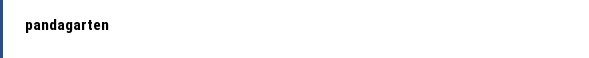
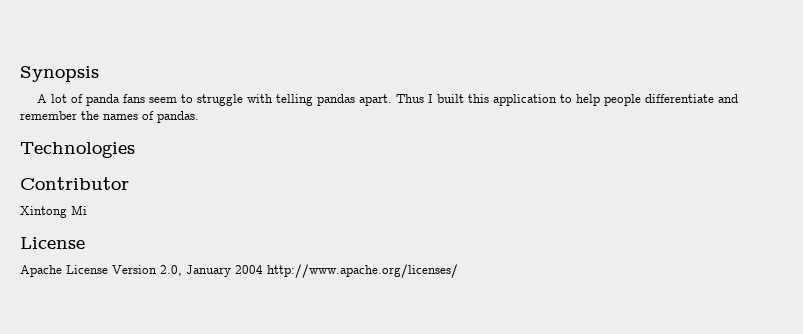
- pandagarten
+ Synopsis
+ A lot of panda fans seem to struggle with telling pandas apart. Thus I built this application to help people differentiate and remember the names of pandas.
+ Technologies
+ Contributor
+ Xintong Mi
+ License
+ Apache License Version 2.0, January 2004 http://www.apache.org/licenses/

